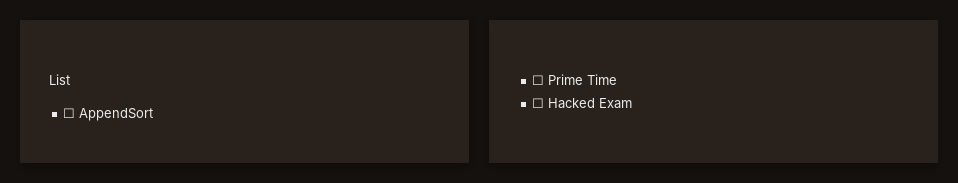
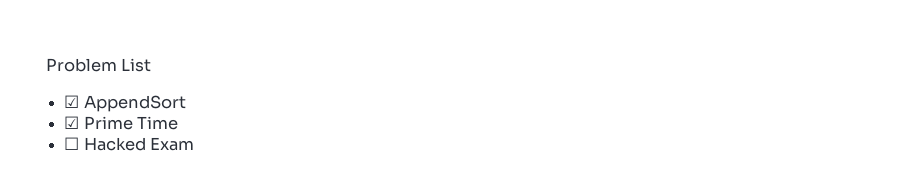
- List
+ Problem List
- ☐ AppendSort
+ ☑ AppendSort
- ☐ Prime Time
+ ☑ Prime Time

